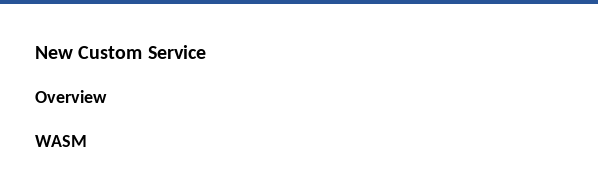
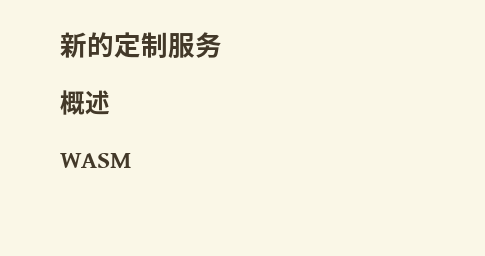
- New Custom Service
- Overview
+ 新的定制服务
+ 概述

